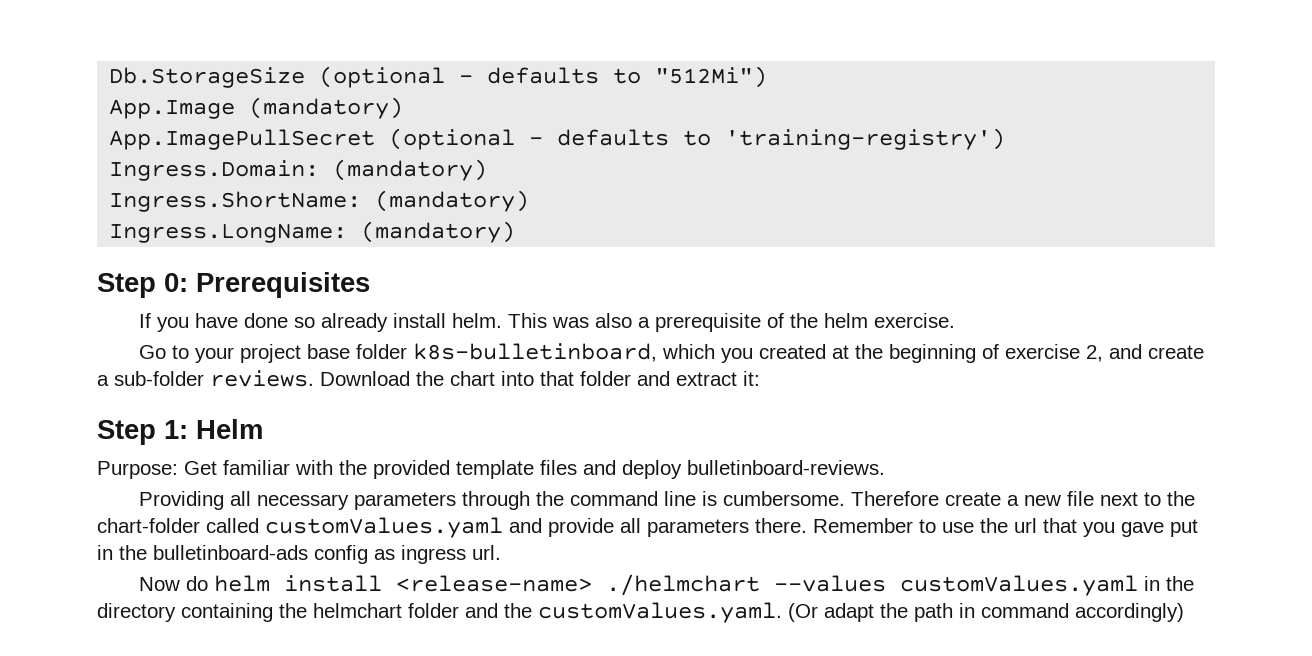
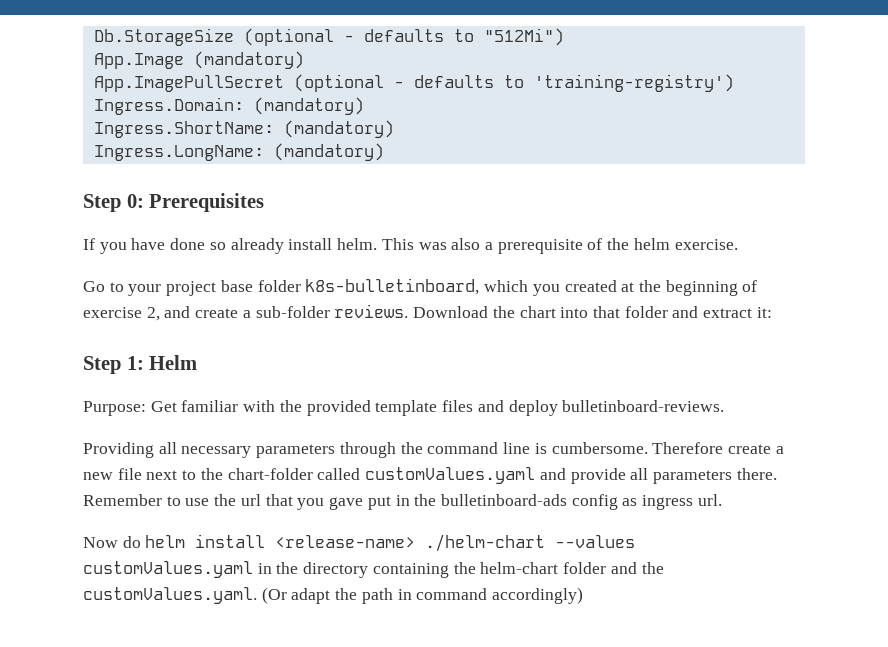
- Now do helm install <release-name> ./helmchart --values customValues.yaml in the directory containing the helmchart folder and the customValues.yaml. (Or adapt the path in command accordingly)
+ Now do helm install <release-name> ./helm-chart --values customValues.yaml in the directory containing the helm-chart folder and the customValues.yaml. (Or adapt the path in command accordingly)

